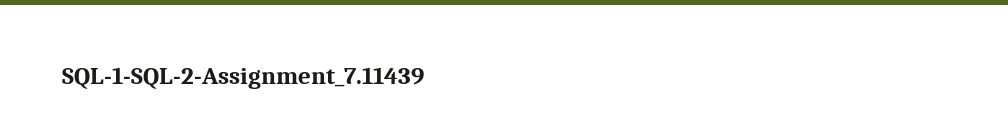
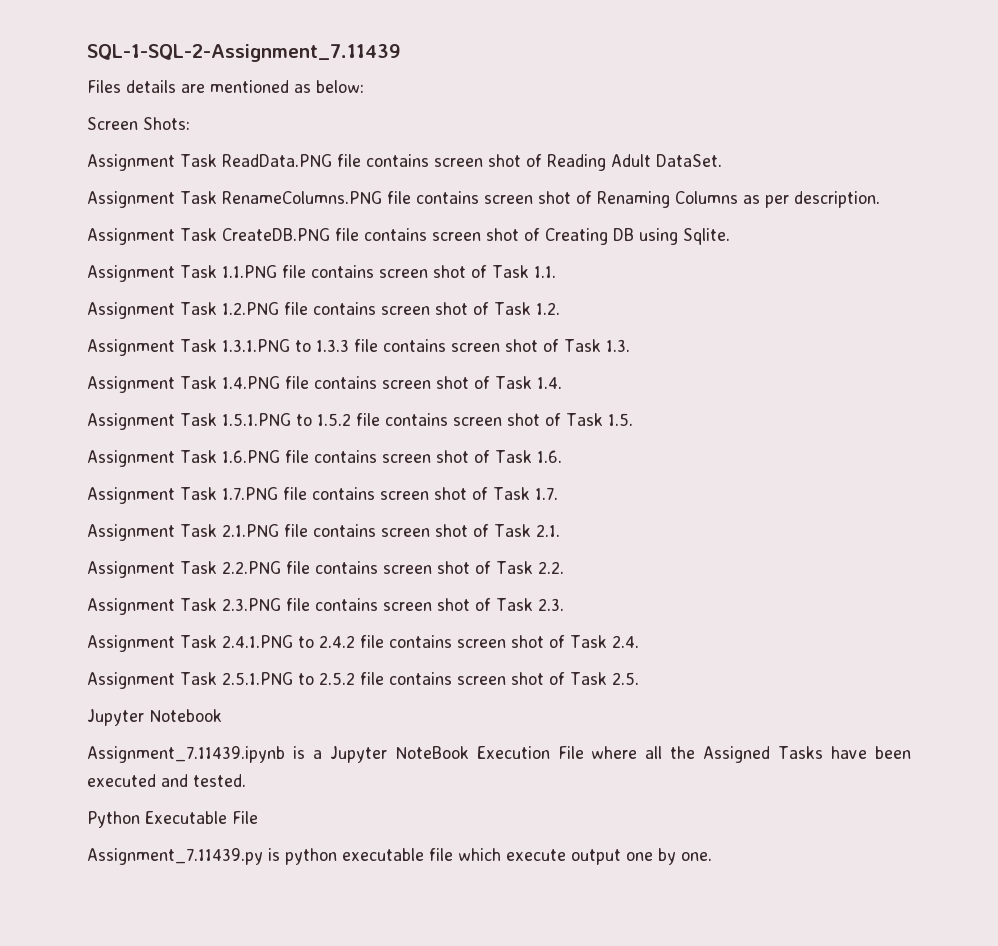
+ Files details are mentioned as below:
+ Screen Shots:
+ Assignment Task ReadData.PNG file contains screen shot of Reading Adult DataSet.
+ Assignment Task RenameColumns.PNG file contains screen shot of Renaming Columns as per description.
+ Assignment Task CreateDB.PNG file contains screen shot of Creating DB using Sqlite.
+ Assignment Task 1.1.PNG file contains screen shot of Task 1.1.
+ Assignment Task 1.2.PNG file contains screen shot of Task 1.2.
+ Assignment Task 1.3.1.PNG to 1.3.3 file contains screen shot of Task 1.3.
+ Assignment Task 1.4.PNG file contains screen shot of Task 1.4.
+ Assignment Task 1.5.1.PNG to 1.5.2 file contains screen shot of Task 1.5.
+ Assignment Task 1.6.PNG file contains screen shot of Task 1.6.
+ Assignment Task 1.7.PNG file contains screen shot of Task 1.7.
+ Assignment Task 2.1.PNG file contains screen shot of Task 2.1.
+ Assignment Task 2.2.PNG file contains screen shot of Task 2.2.
+ Assignment Task 2.3.PNG file contains screen shot of Task 2.3.
+ Assignment Task 2.4.1.PNG to 2.4.2 file contains screen shot of Task 2.4.
+ Assignment Task 2.5.1.PNG to 2.5.2 file contains screen shot of Task 2.5.
+ Jupyter Notebook
+ Assignment_7.11439.ipynb is a Jupyter NoteBook Execution File where all the Assigned Tasks have been executed and tested.
+ Python Executable File
+ Assignment_7.11439.py is python executable file which execute output one by one.

